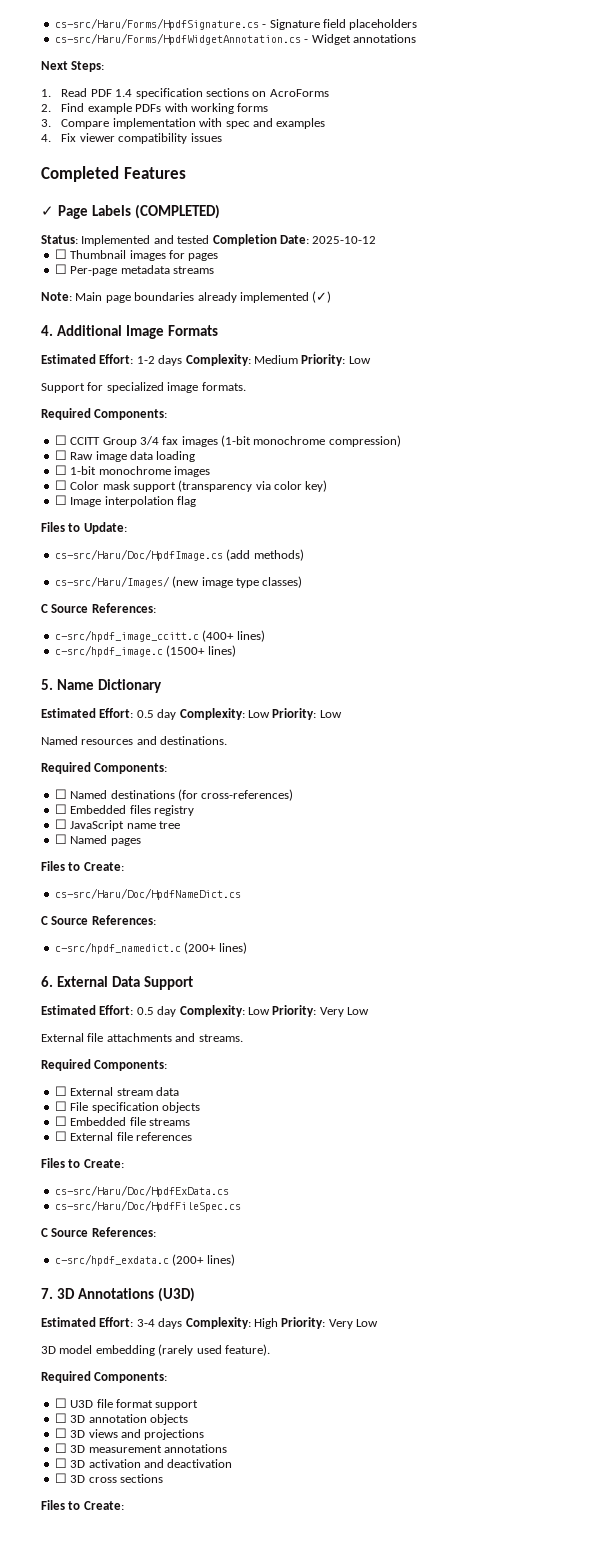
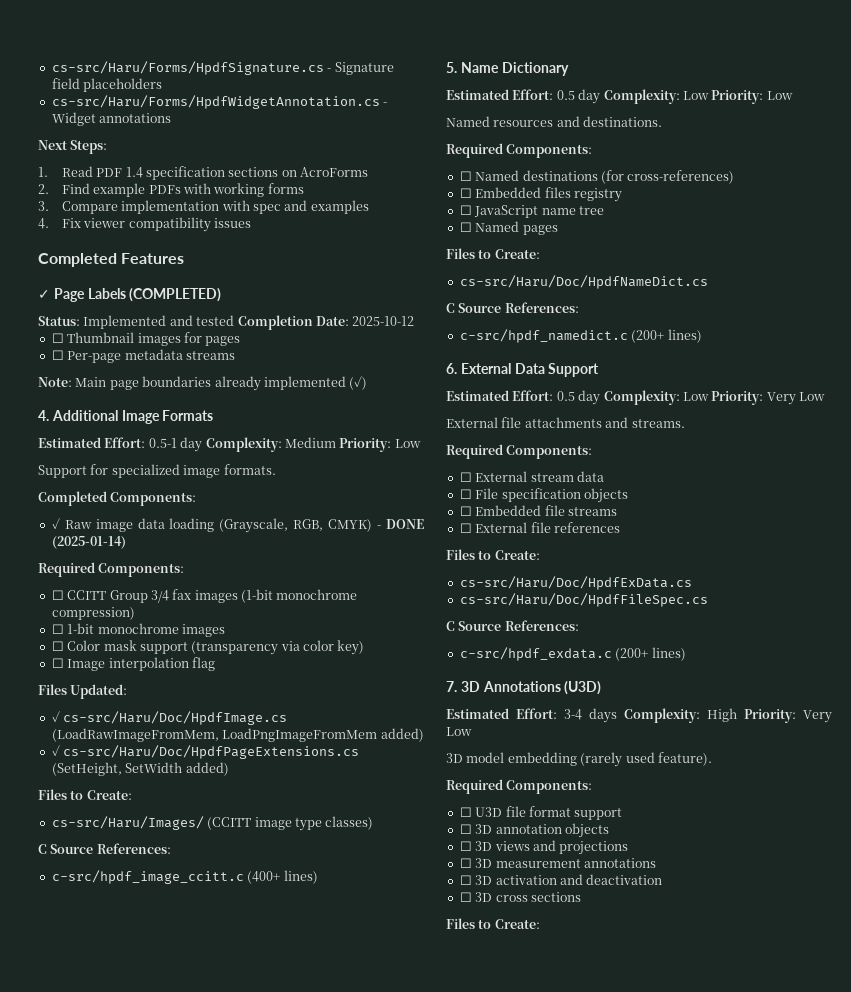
- Estimated Effort: 1-2 days Complexity: Medium Priority: Low
+ Estimated Effort: 0.5-1 day Complexity: Medium Priority: Low
+ Completed Components:
+ ✓ Raw image data loading (Grayscale, RGB, CMYK) - DONE (2025-01-14)
- ☐ Raw image data loading
- Files to Update:
- cs-src/Haru/Doc/HpdfImage.cs (add methods)
+ Files Updated:
+ ✓ cs-src/Haru/Doc/HpdfImage.cs (LoadRawImageFromMem, LoadPngImageFromMem added)
+ ✓ cs-src/Haru/Doc/HpdfPageExtensions.cs (SetHeight, SetWidth added)
+ Files to Create:
- cs-src/Haru/Images/ (new image type classes)
+ cs-src/Haru/Images/ (CCITT image type classes)
- c-src/hpdf_image.c (1500+ lines)

